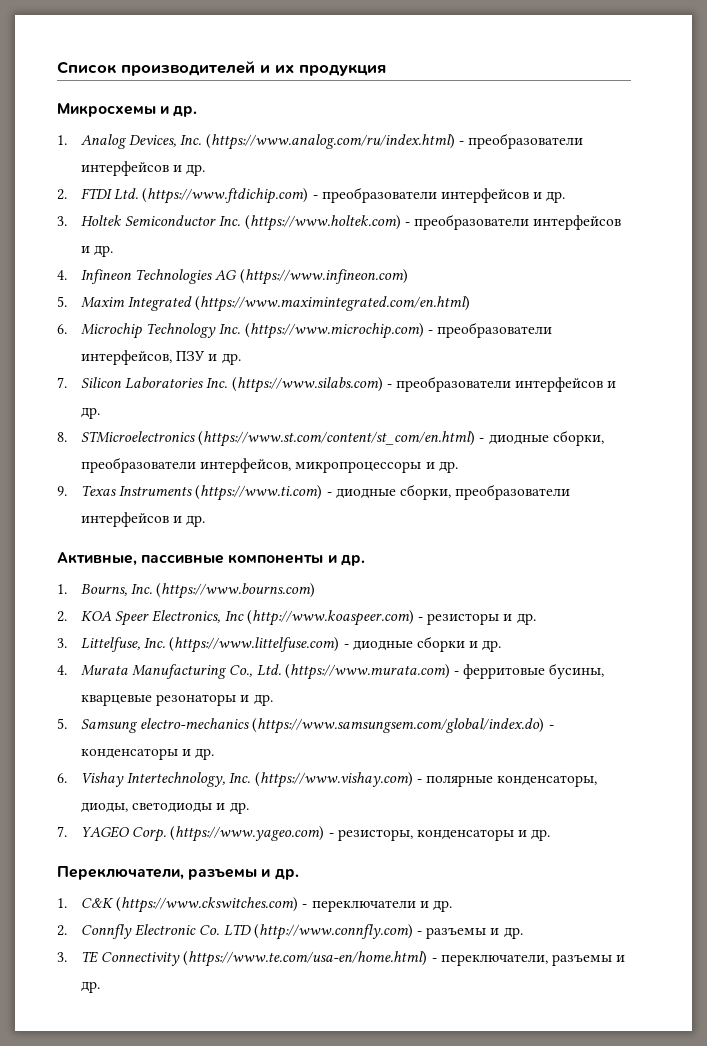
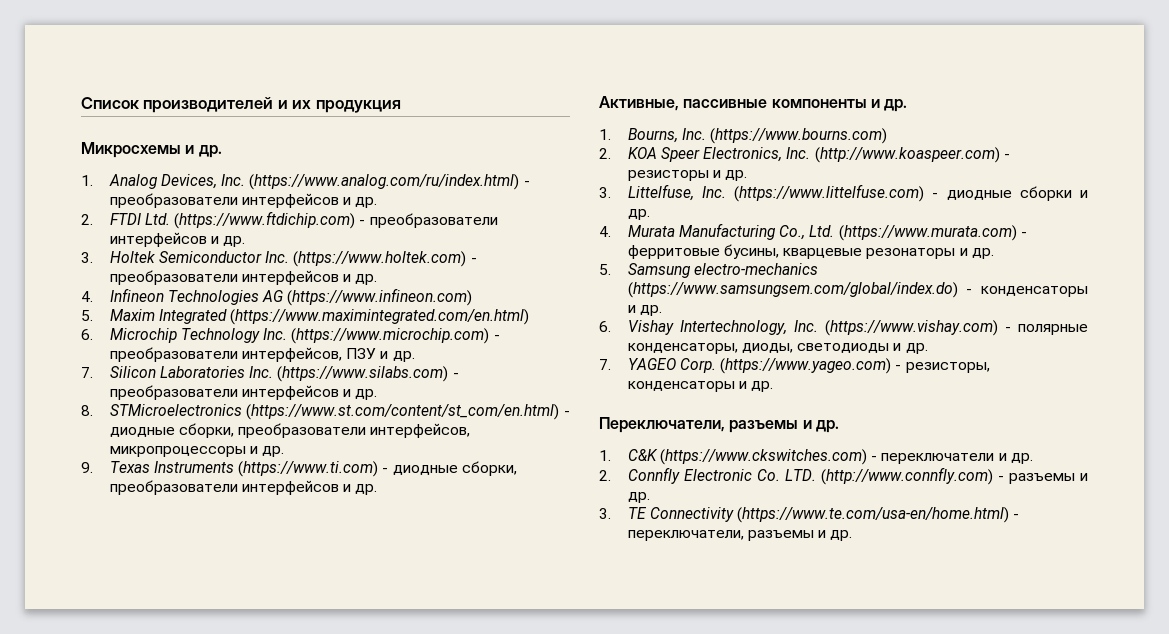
- 2. KOA Speer Electronics, Inc (http://www.koaspeer.com) - резисторы и др.
+ 2. KOA Speer Electronics, Inc. (http://www.koaspeer.com) - резисторы и др.
- 2. Connfly Electronic Co. LTD (http://www.connfly.com) - разъемы и др.
+ 2. Connfly Electronic Co. LTD. (http://www.connfly.com) - разъемы и др.

